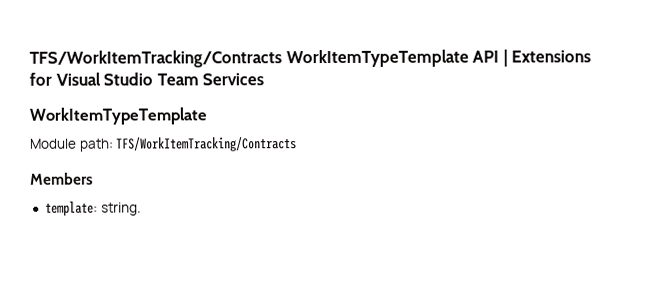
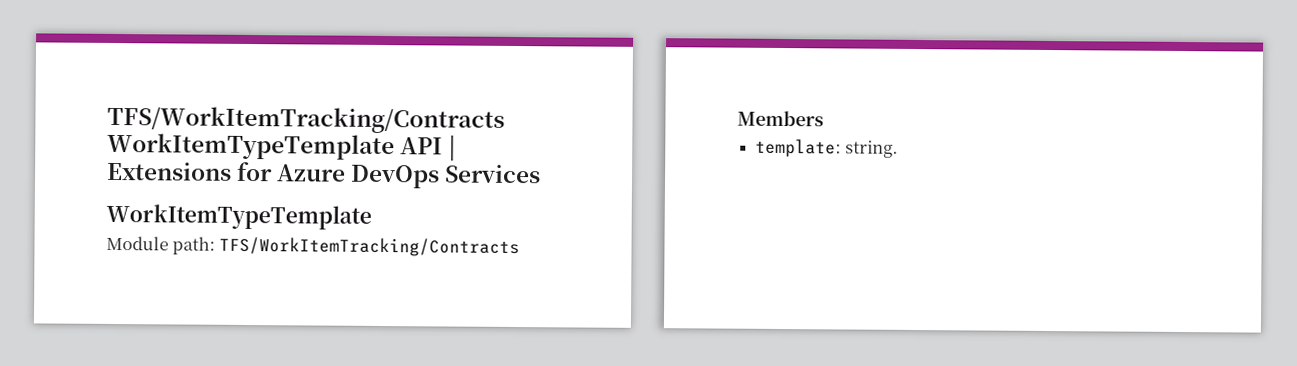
- TFS/WorkItemTracking/Contracts WorkItemTypeTemplate API | Extensions for Visual Studio Team Services
+ TFS/WorkItemTracking/Contracts WorkItemTypeTemplate API | Extensions for Azure DevOps Services

